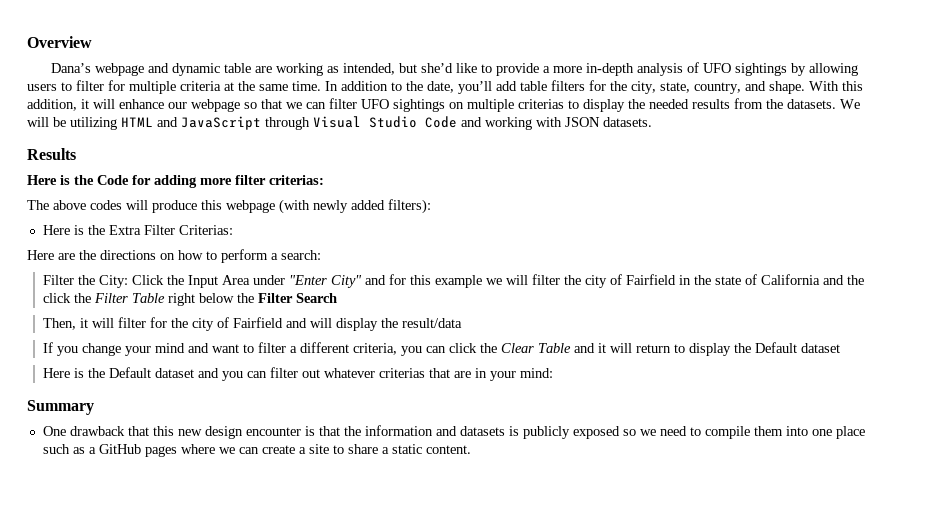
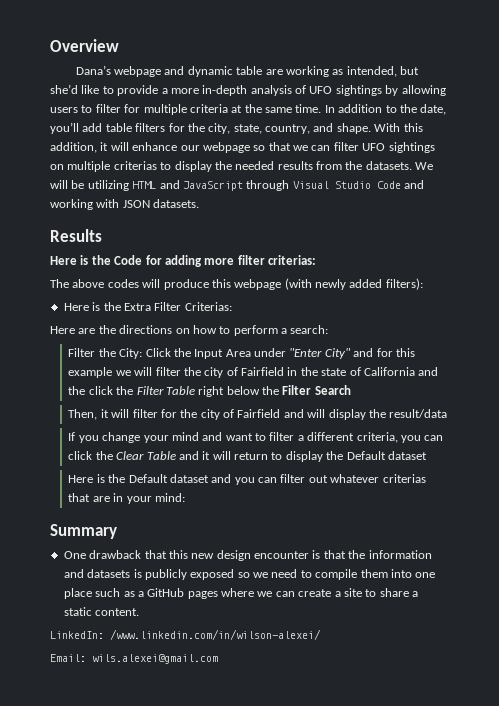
+ LinkedIn: /www.linkedin.com/in/wilson-alexei/
+ Email: wils.alexei@gmail.com

